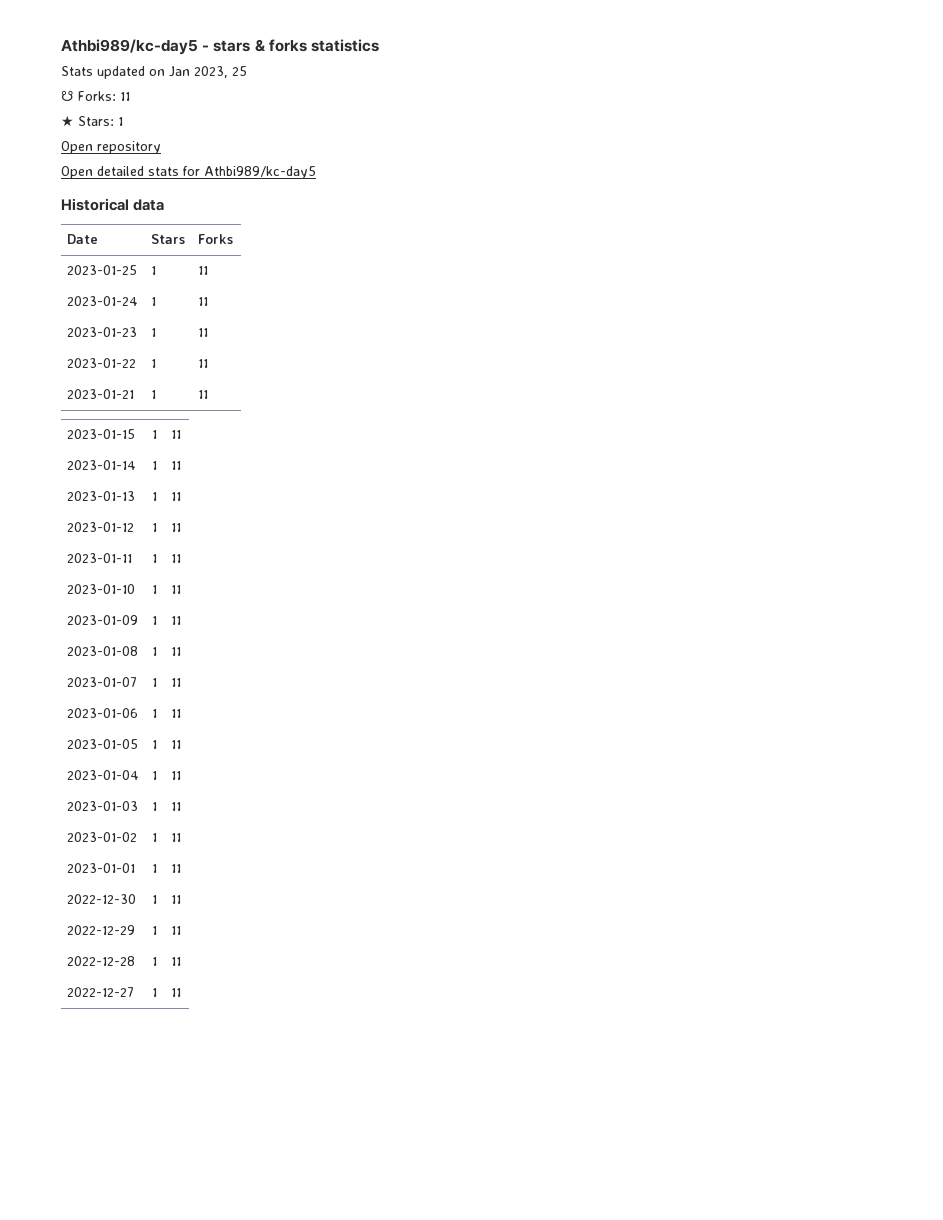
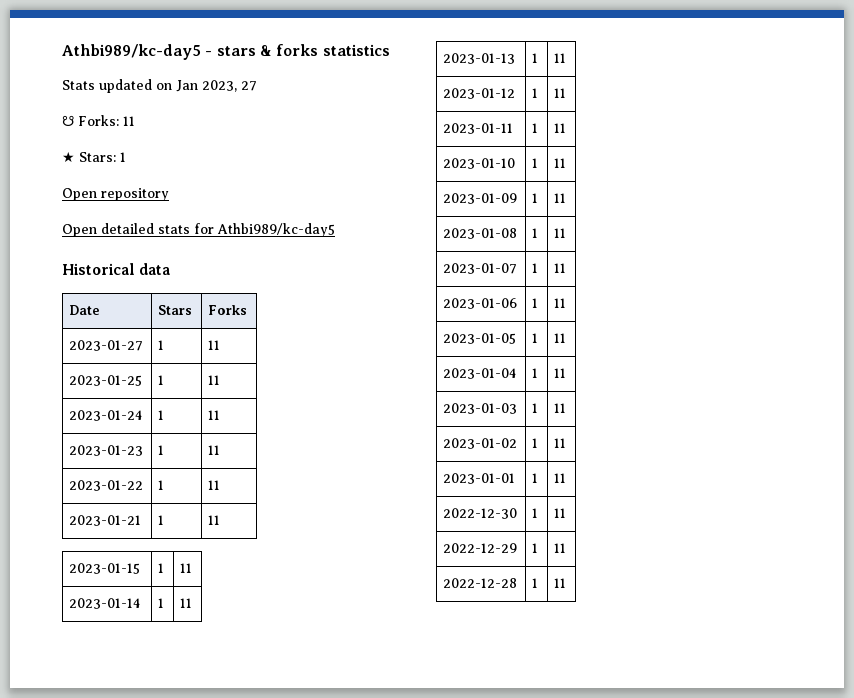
- Stats updated on Jan 2023, 25
+ Stats updated on Jan 2023, 27
+ 2023-01-27 | 1 | 11
- 2022-12-27 | 1 | 11

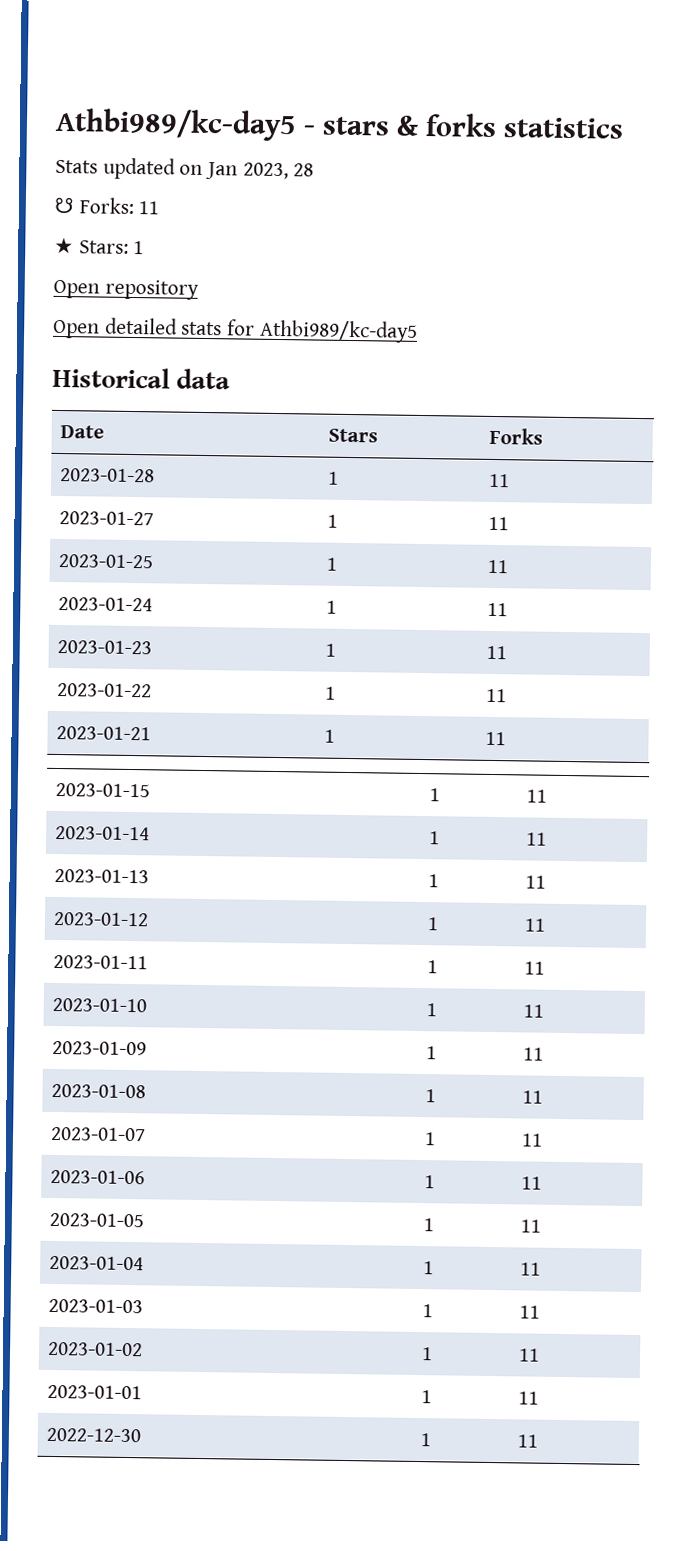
- Stats updated on Jan 2023, 27
+ Stats updated on Jan 2023, 28
+ 2023-01-28 | 1 | 11
- 2022-12-29 | 1 | 11
- 2022-12-28 | 1 | 11

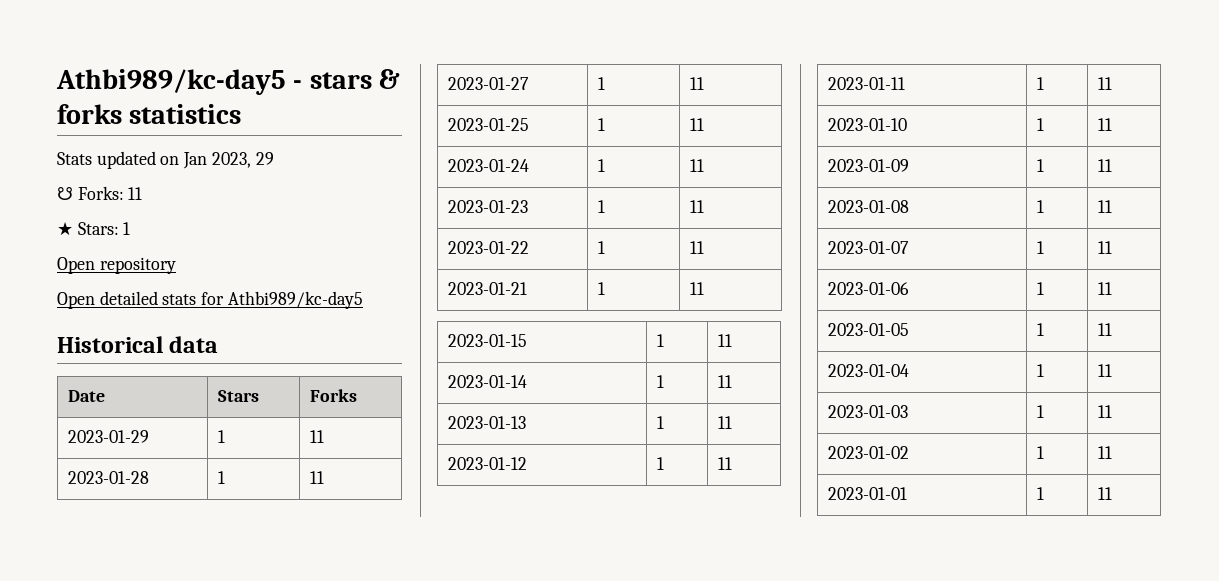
- Stats updated on Jan 2023, 28
+ Stats updated on Jan 2023, 29
+ 2023-01-29 | 1 | 11
- 2022-12-30 | 1 | 11

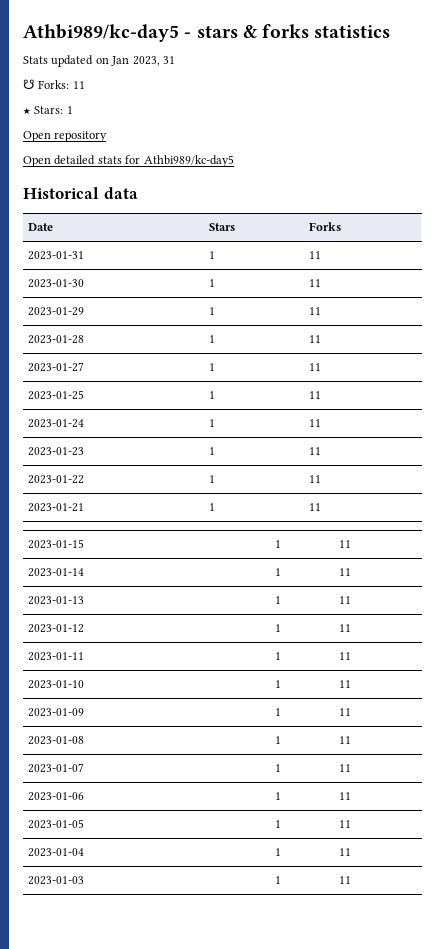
- Stats updated on Jan 2023, 29
+ Stats updated on Jan 2023, 31
+ 2023-01-31 | 1 | 11
+ 2023-01-30 | 1 | 11
- 2023-01-02 | 1 | 11
- 2023-01-01 | 1 | 11

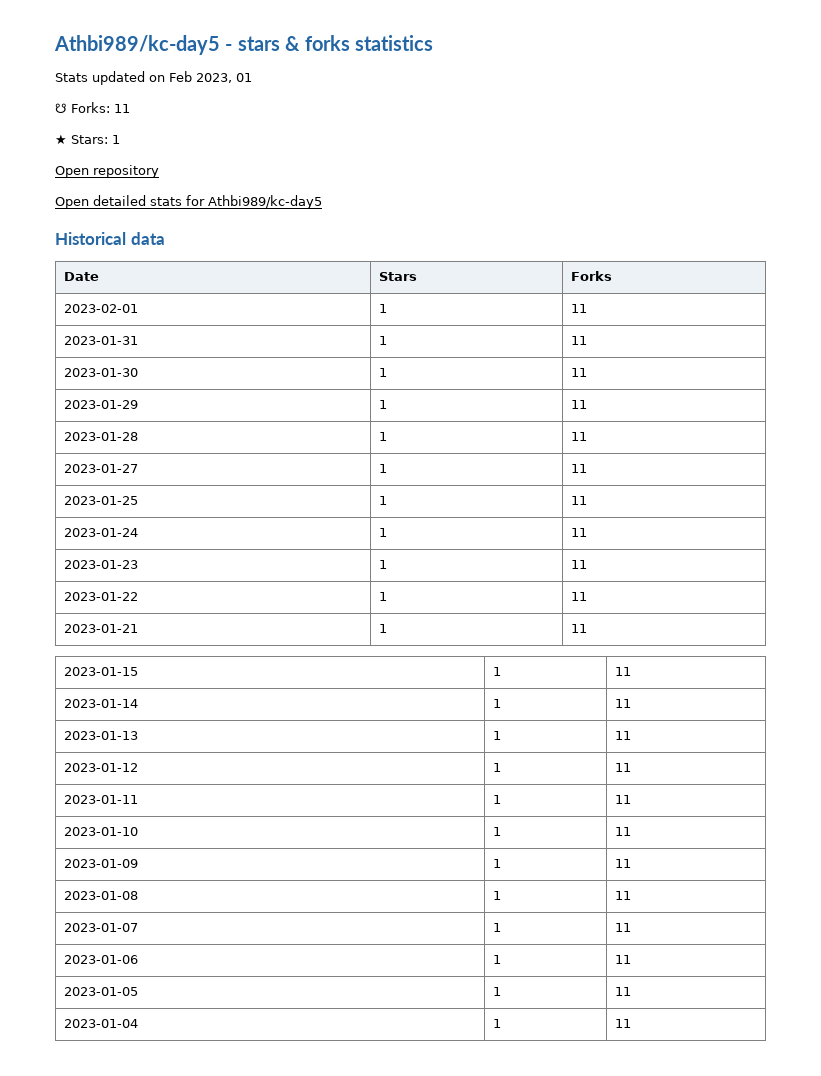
- Stats updated on Jan 2023, 31
+ Stats updated on Feb 2023, 01
+ 2023-02-01 | 1 | 11
- 2023-01-03 | 1 | 11

